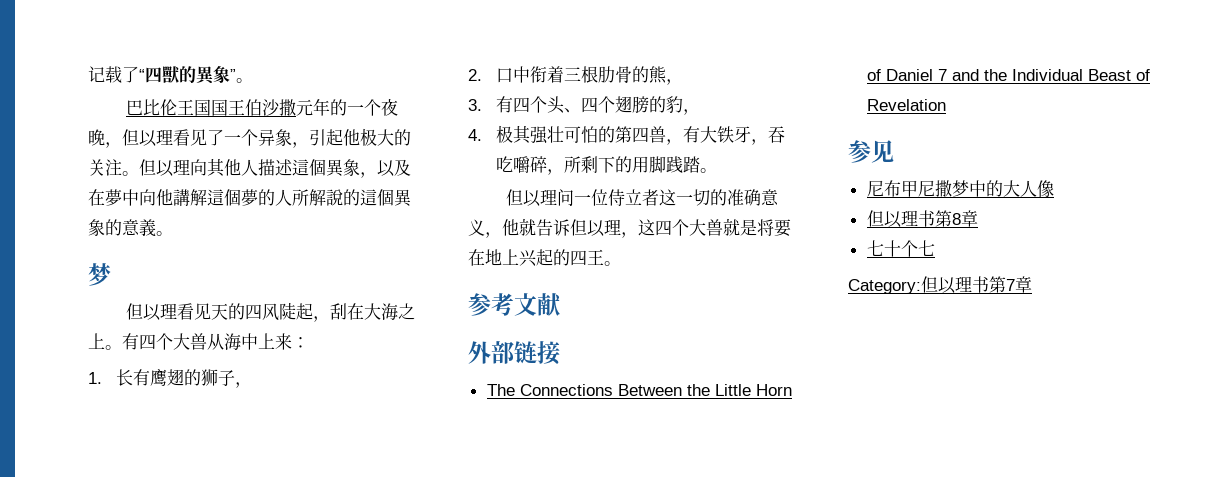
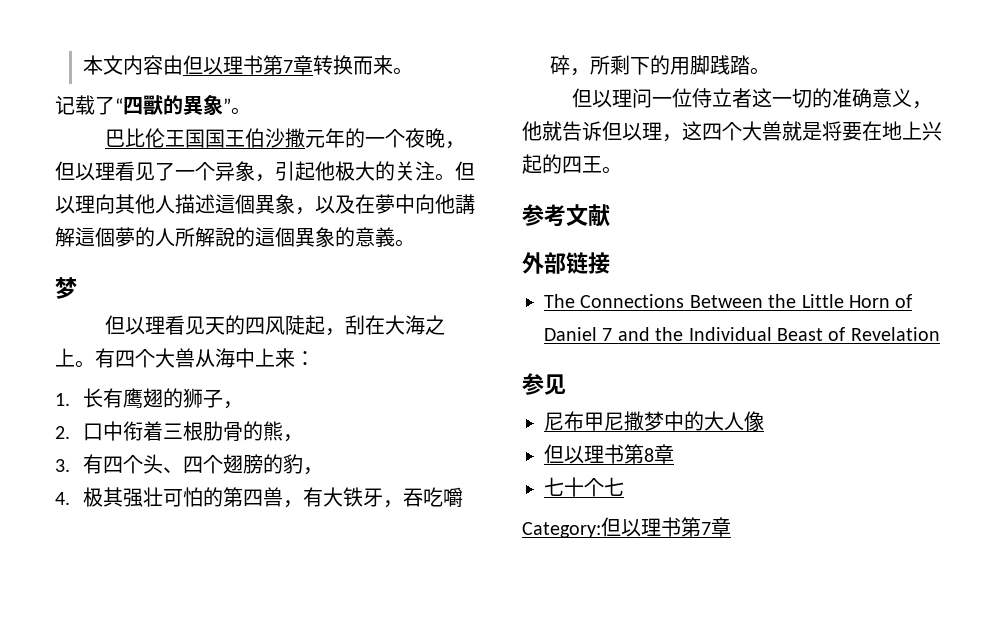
+ 本文内容由但以理书第7章转换而来。

